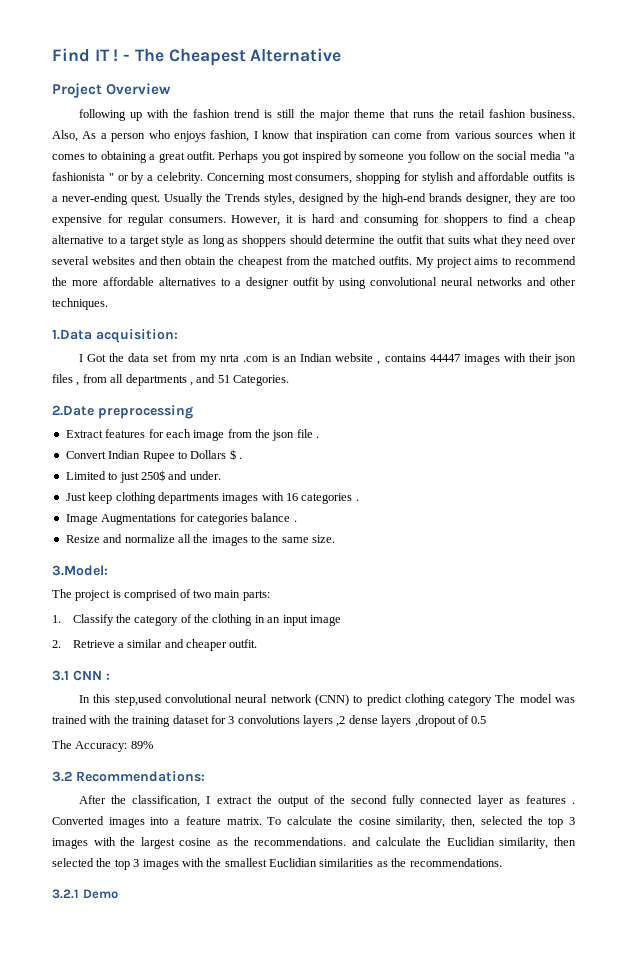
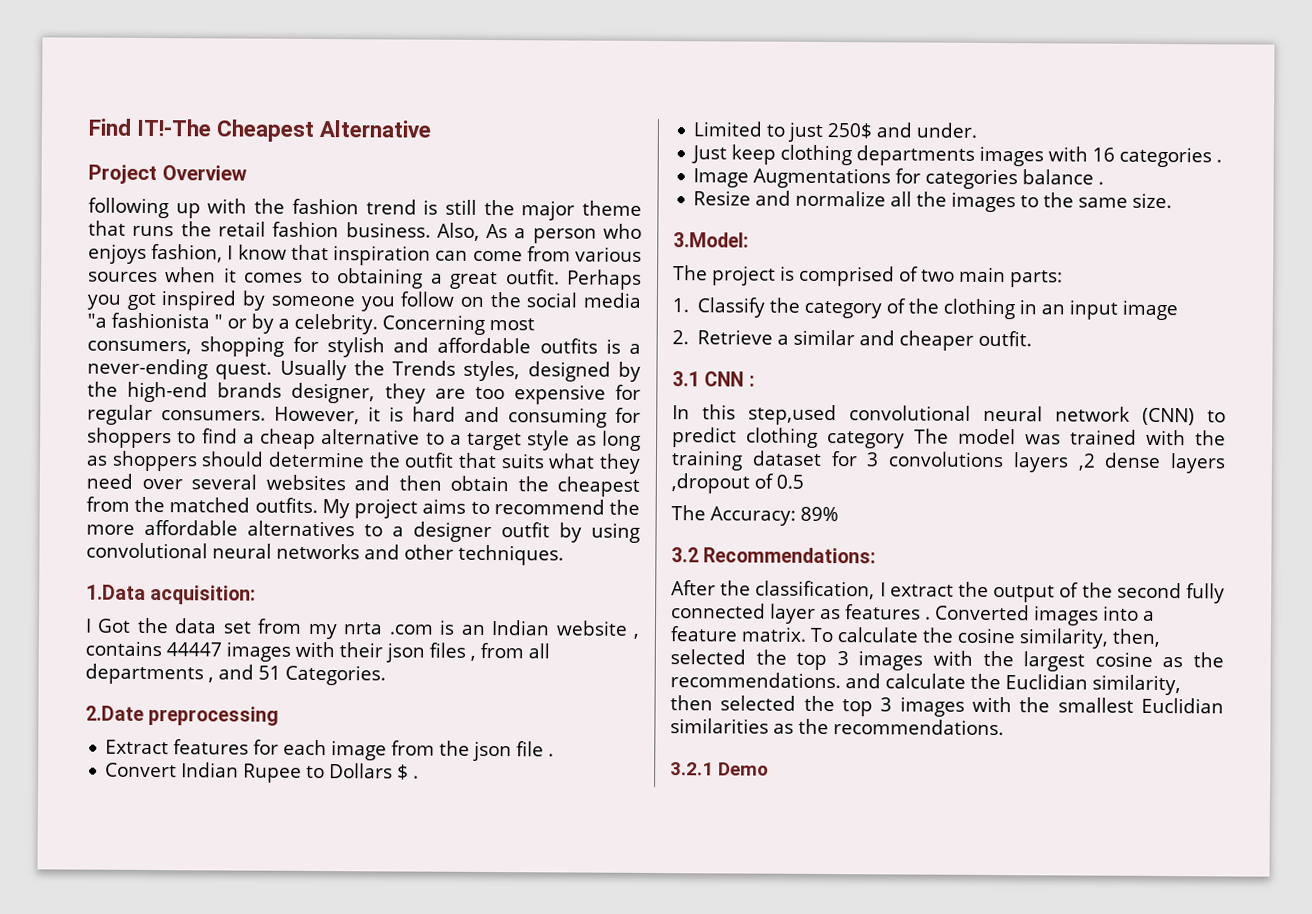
- Find IT ! - The Cheapest Alternative
+ Find IT!-The Cheapest Alternative

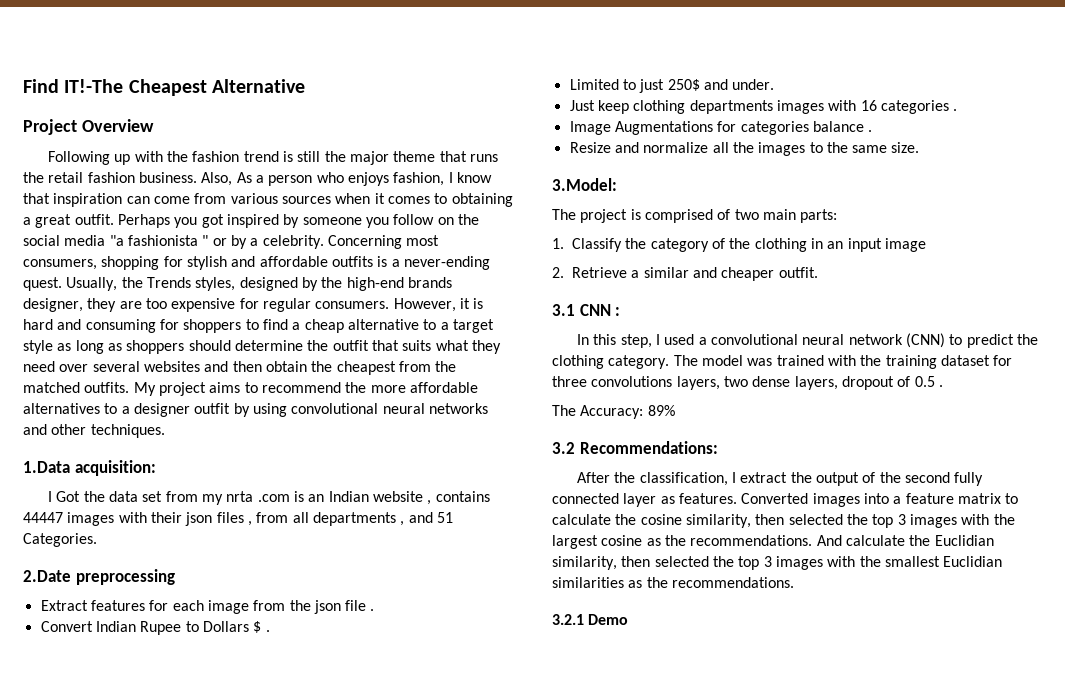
- following up with the fashion trend is still the major theme that runs the retail fashion business.
+ Following up with the fashion trend is still the major theme that runs the retail fashion business.
- Usually the Trends styles, designed by the high-end brands designer, they are too expensive for regular consumers.
+ Usually, the Trends styles, designed by the high-end brands designer, they are too expensive for regular consumers.
- In this step,used convolutional neural network (CNN) to predict clothing category The model was trained with the training dataset for 3 convolutions layers ,2 dense layers ,dropout of 0.5
+ In this step, I used a convolutional neural network (CNN) to predict the clothing category. The model was trained with the training dataset for three convolutions layers, two dense layers, dropout of 0.5 .
- After the classification, I extract the output of the second fully connected layer as features .
+ After the classification, I extract the output of the second fully connected layer as features.
- Converted images into a feature matrix. To calculate the cosine similarity, then, selected the top 3 images with the largest cosine as the recommendations. and calculate the Euclidian similarity, then selected the top 3 images with the smallest Euclidian similarities as the recommendations.
+ Converted images into a feature matrix to calculate the cosine similarity, then selected the top 3 images with the largest cosine as the recommendations. And calculate the Euclidian similarity, then selected the top 3 images with the smallest Euclidian similarities as the recommendations.

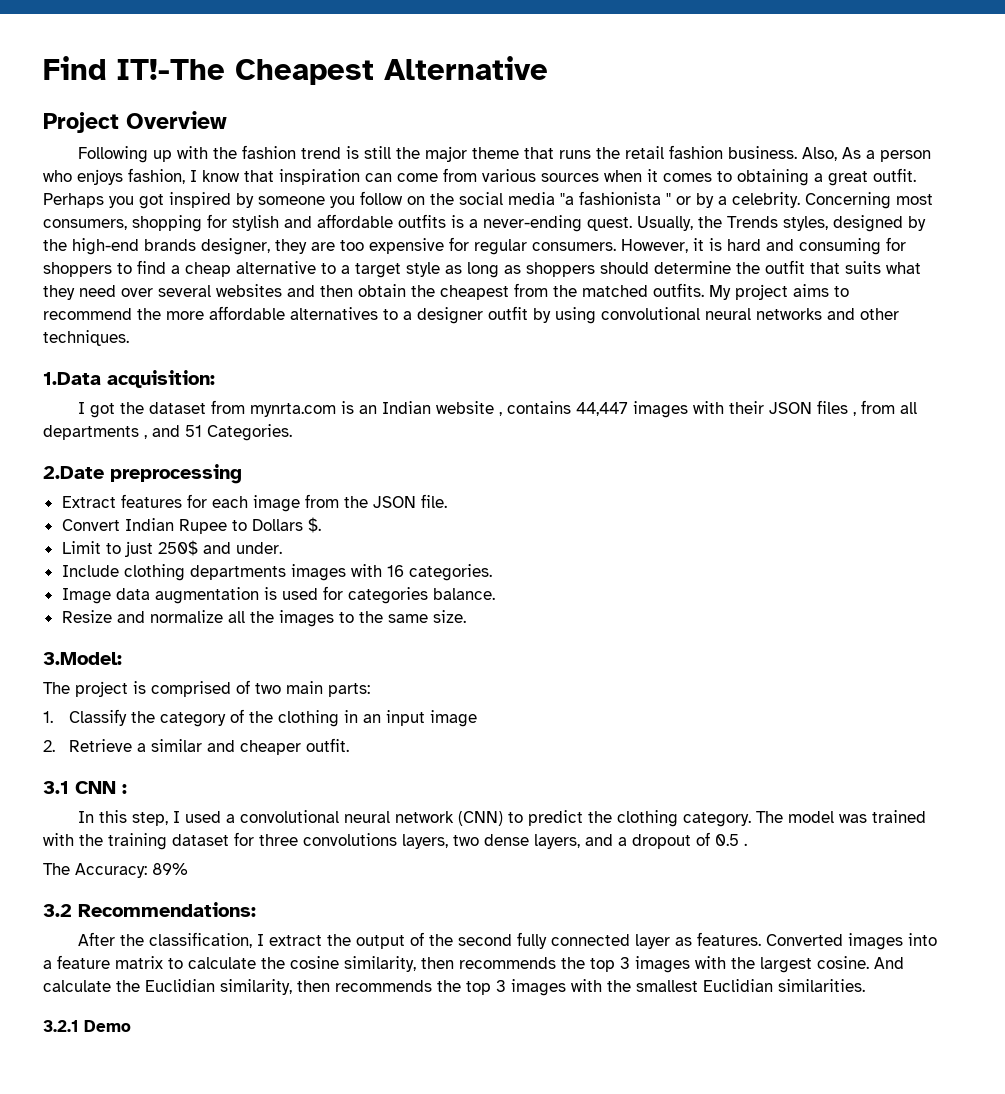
- I Got the data set from my nrta .com is an Indian website , contains 44447 images with their json files , from all departments , and 51 Categories.
+ I got the dataset from mynrta.com is an Indian website , contains 44,447 images with their JSON files , from all departments , and 51 Categories.
- Extract features for each image from the json file .
+ Extract features for each image from the JSON file.
- Convert Indian Rupee to Dollars $ .
- Limited to just 250$ and under.
+ Convert Indian Rupee to Dollars $.
+ Limit to just 250$ and under.
- Just keep clothing departments images with 16 categories .
+ Include clothing departments images with 16 categories.
- Image Augmentations for categories balance .
+ Image data augmentation is used for categories balance.
- The model was trained with the training dataset for three convolutions layers, two dense layers, dropout of 0.5 .
+ The model was trained with the training dataset for three convolutions layers, two dense layers, and a dropout of 0.5 .
- Converted images into a feature matrix to calculate the cosine similarity, then selected the top 3 images with the largest cosine as the recommendations.
+ Converted images into a feature matrix to calculate the cosine similarity, then recommends the top 3 images with the largest cosine.
- And calculate the Euclidian similarity, then selected the top 3 images with the smallest Euclidian similarities as the recommendations.
+ And calculate the Euclidian similarity, then recommends the top 3 images with the smallest Euclidian similarities.

